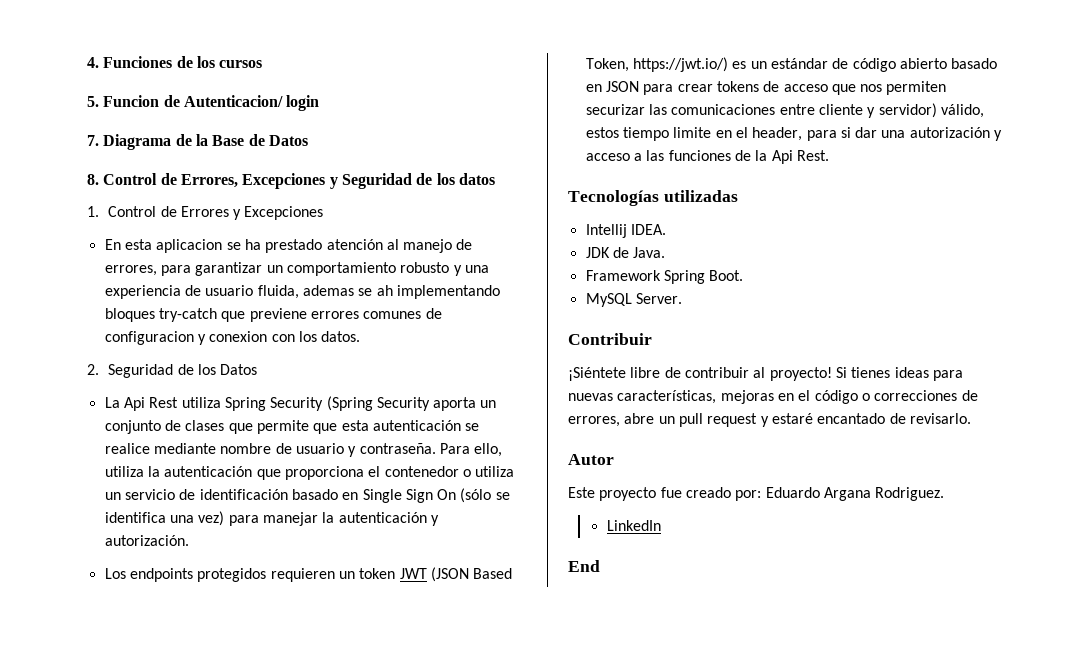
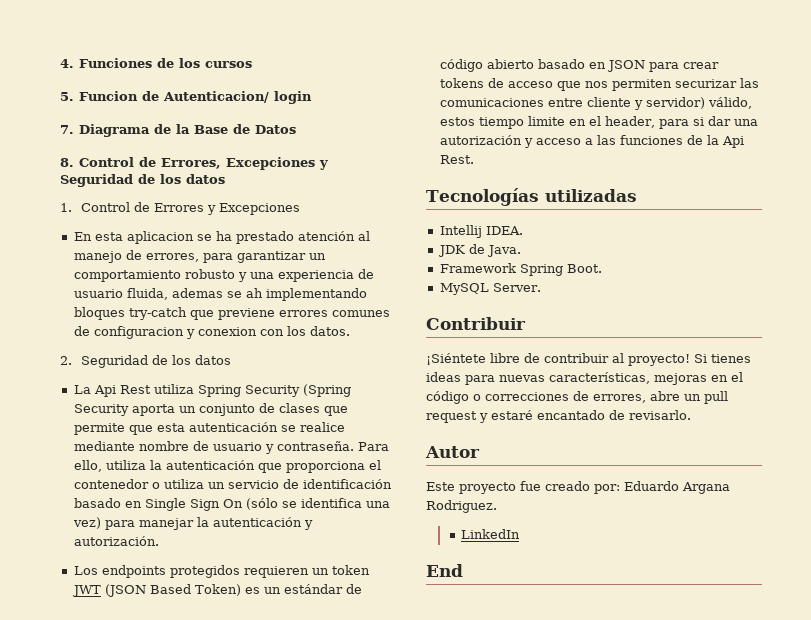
- 2. Seguridad de los Datos
+ 2. Seguridad de los datos
- Los endpoints protegidos requieren un token JWT (JSON Based Token, https://jwt.io/) es un estándar de código abierto basado en JSON para crear tokens de acceso que nos permiten securizar las comunicaciones entre cliente y servidor) válido, estos tiempo limite en el header, para si dar una autorización y acceso a las funciones de la Api Rest.
+ Los endpoints protegidos requieren un token JWT (JSON Based Token) es un estándar de código abierto basado en JSON para crear tokens de acceso que nos permiten securizar las comunicaciones entre cliente y servidor) válido, estos tiempo limite en el header, para si dar una autorización y acceso a las funciones de la Api Rest.

